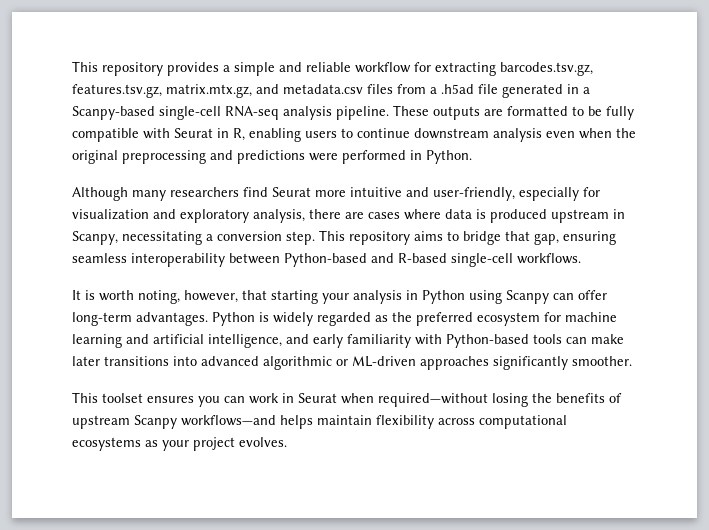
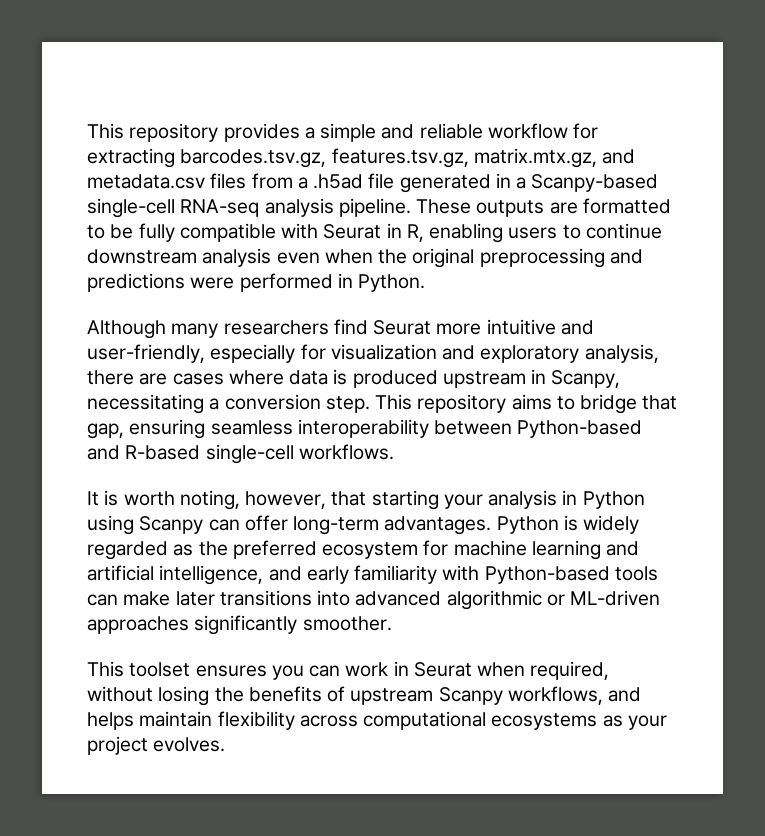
- This toolset ensures you can work in Seurat when required—without losing the benefits of upstream Scanpy workflows—and helps maintain flexibility across computational ecosystems as your project evolves.
+ This toolset ensures you can work in Seurat when required, without losing the benefits of upstream Scanpy workflows, and helps maintain flexibility across computational ecosystems as your project evolves.

